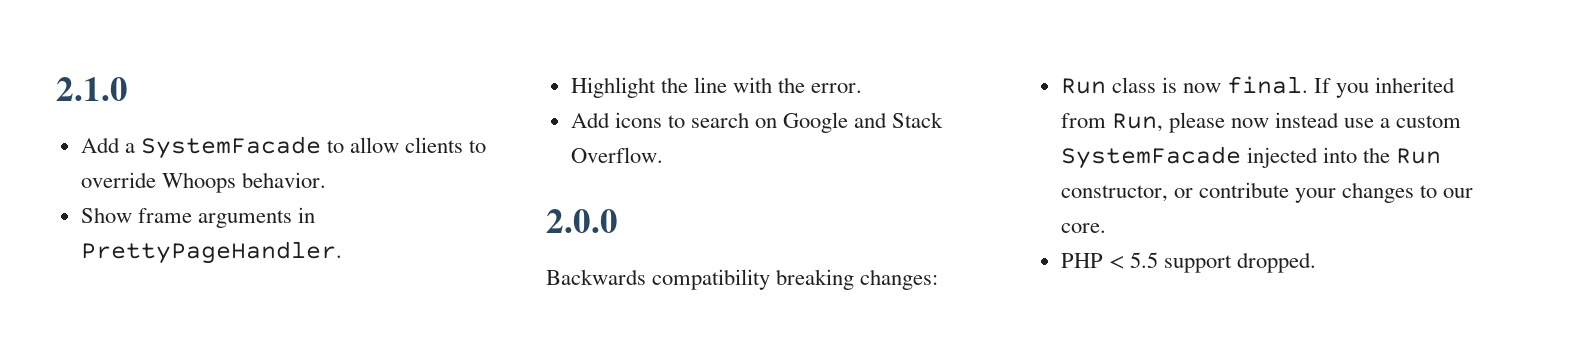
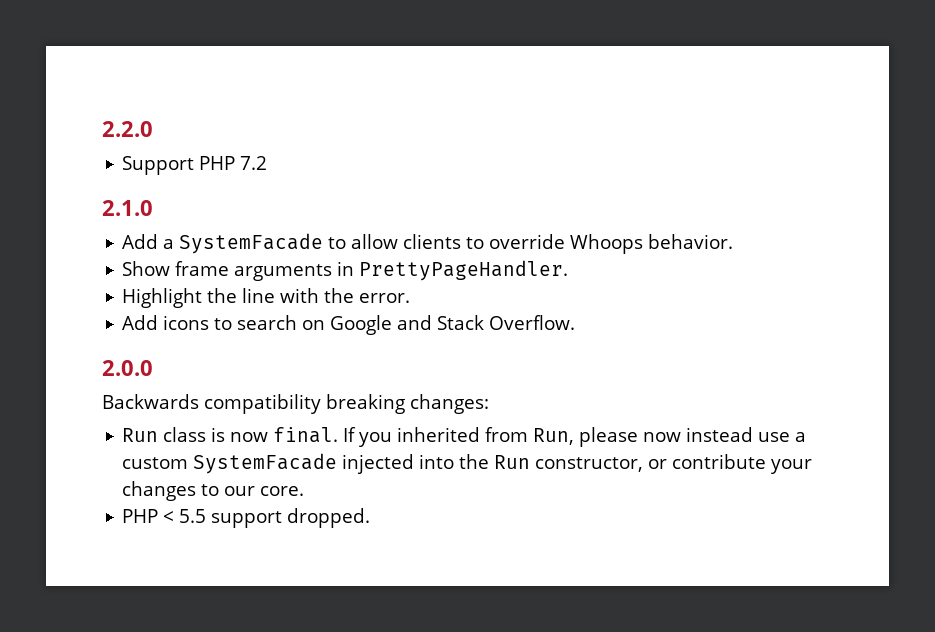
+ 2.2.0
+ Support PHP 7.2

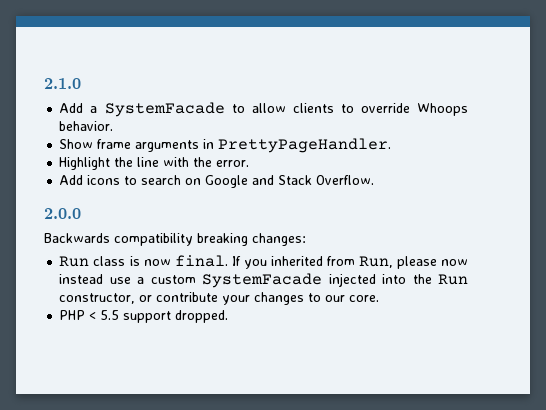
- 2.2.0
- Support PHP 7.2

